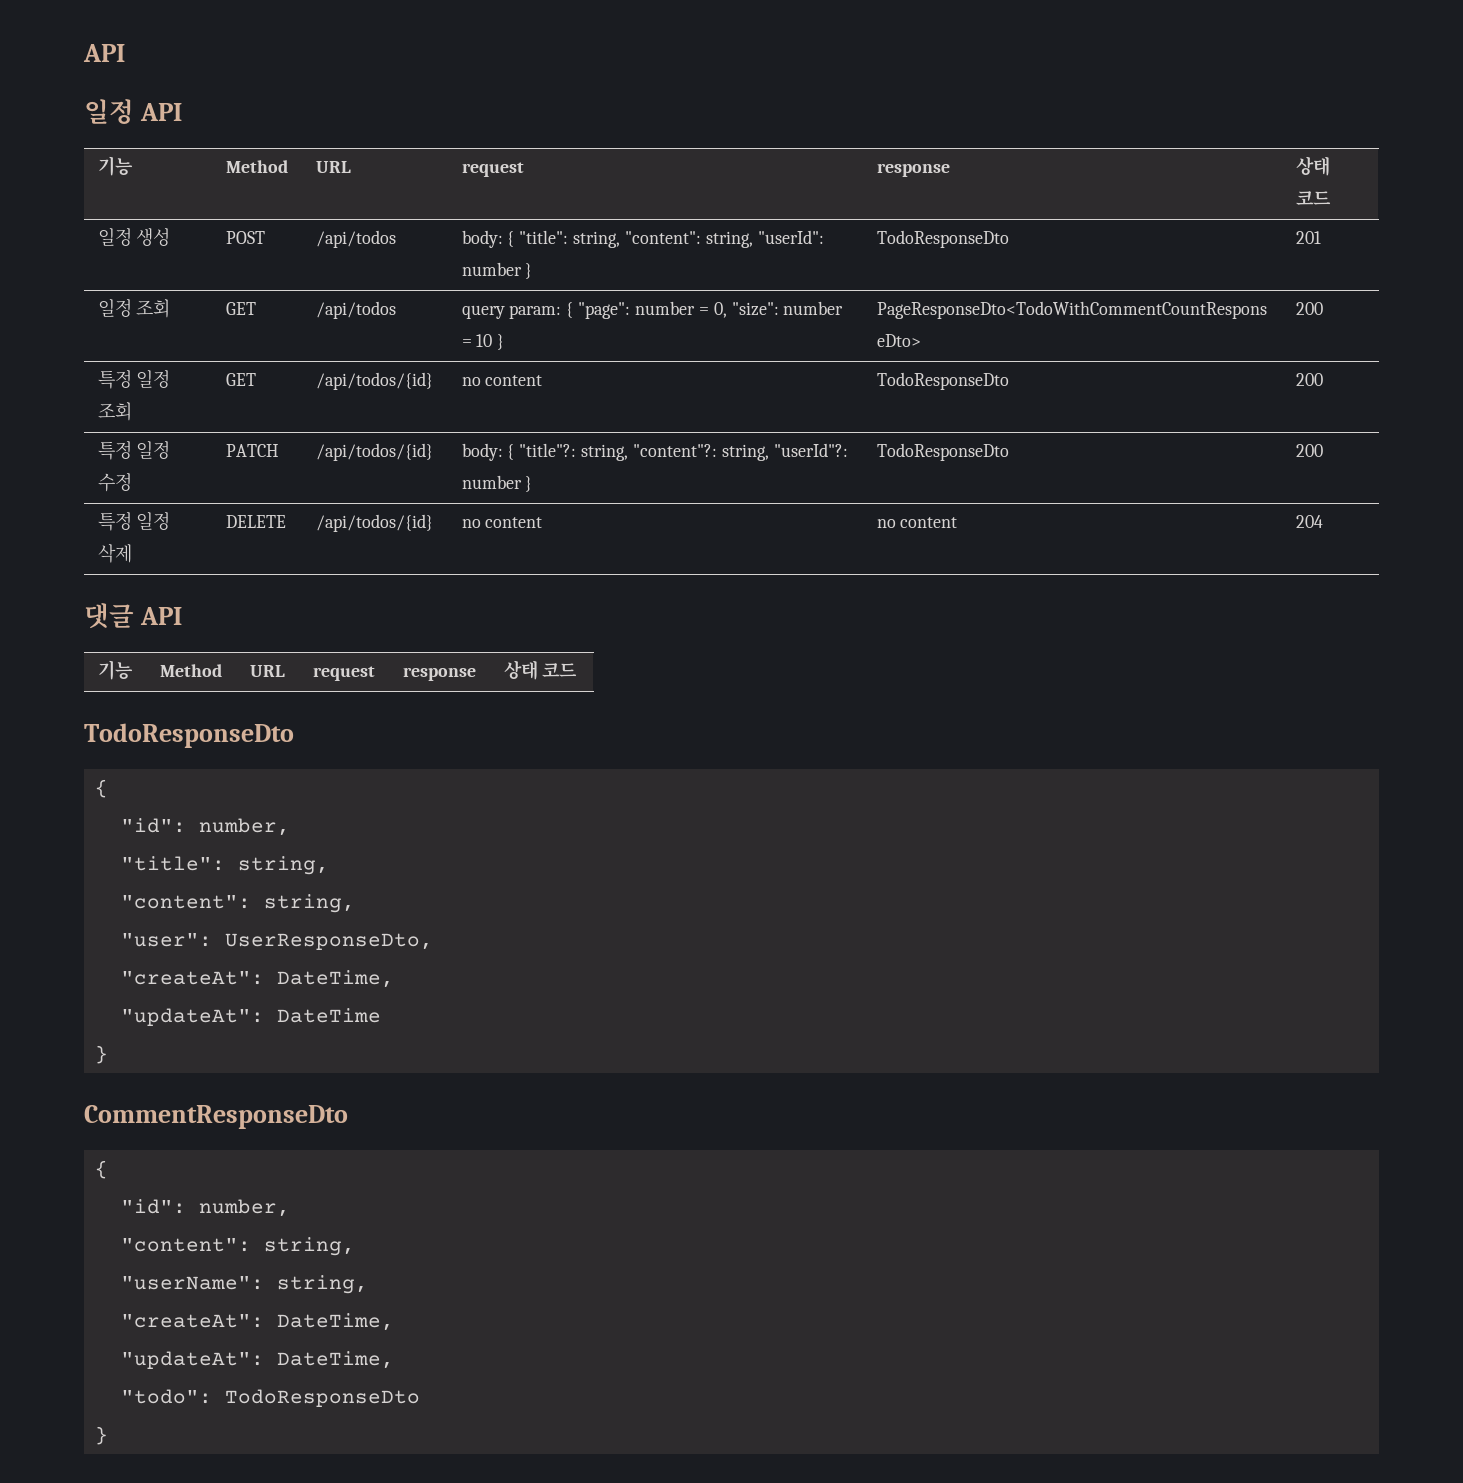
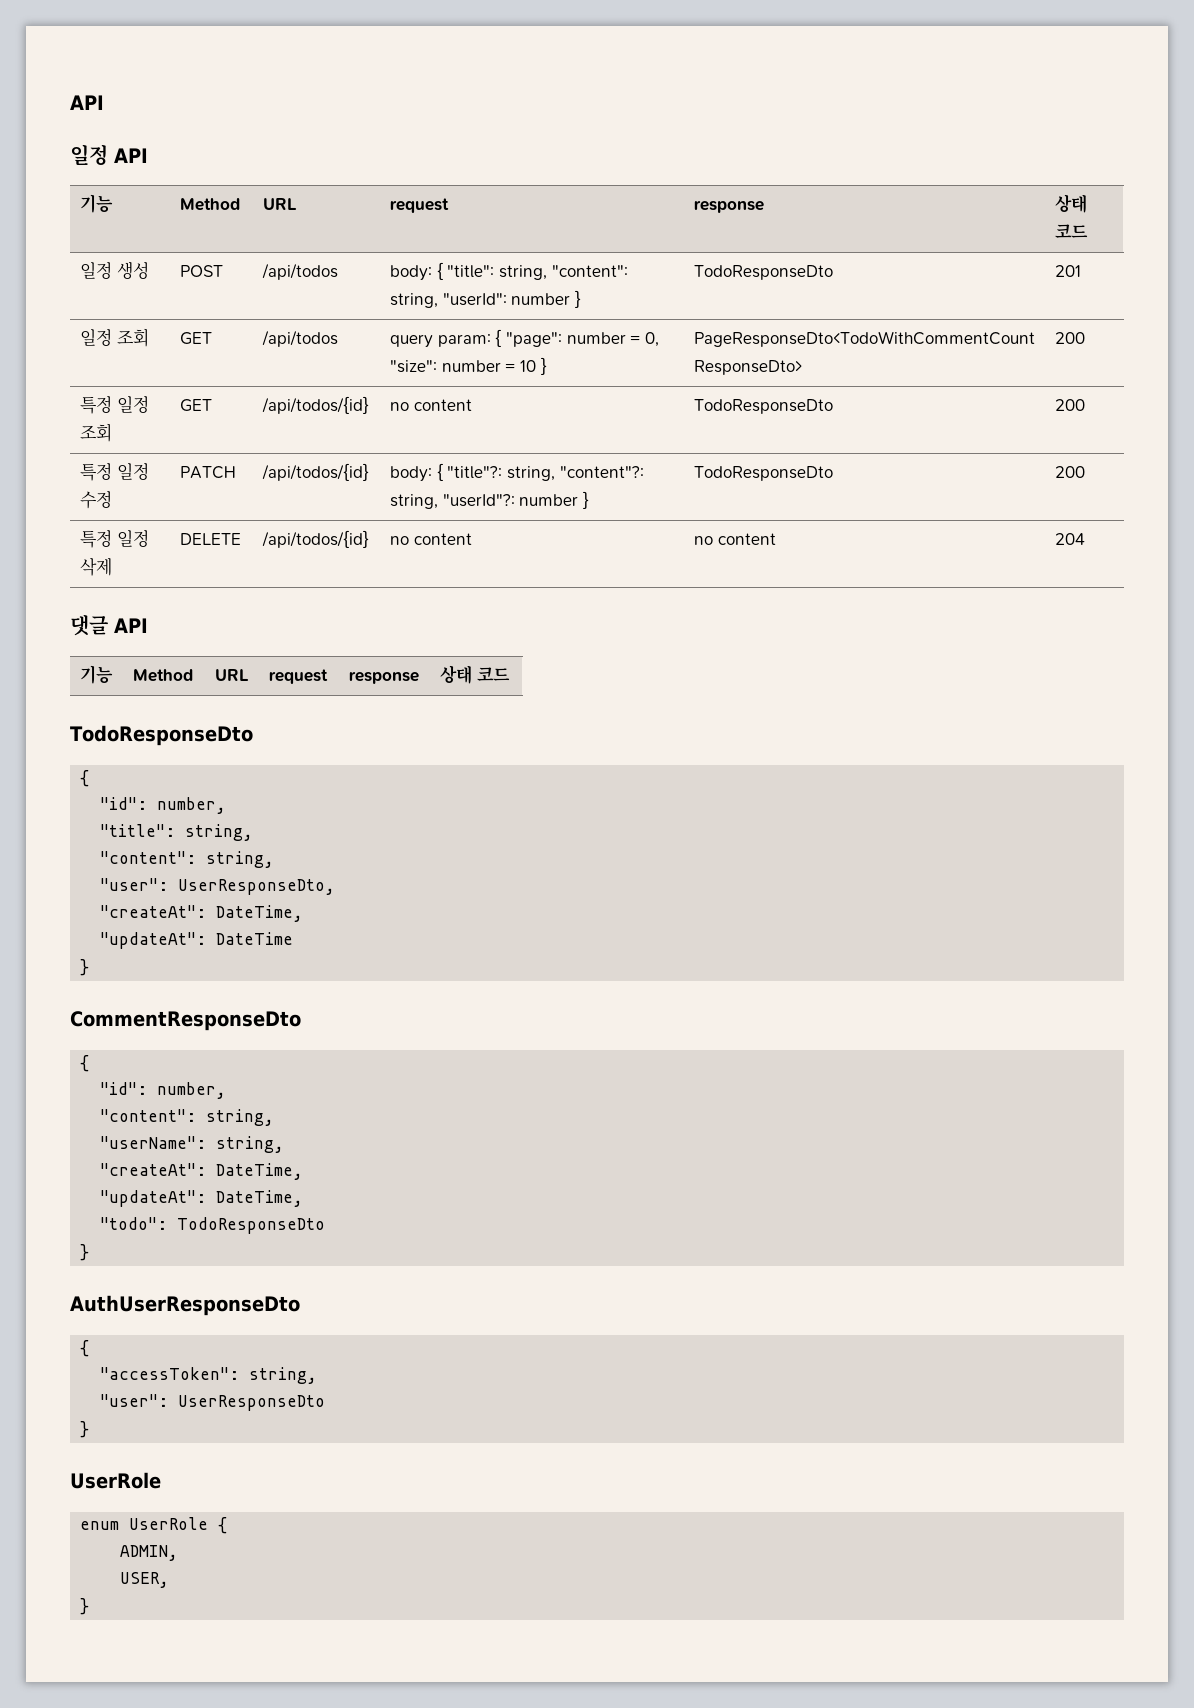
+ AuthUserResponseDto
+ {
+ "accessToken": string,
+ "user": UserResponseDto
+ }
+ UserRole
+ enum UserRole {
+ ADMIN,
+ USER,
+ }

